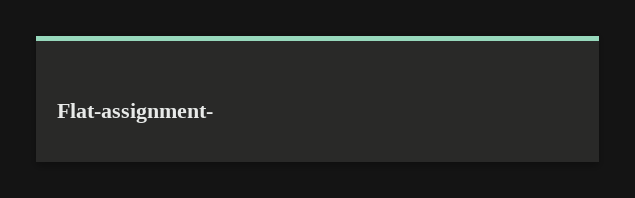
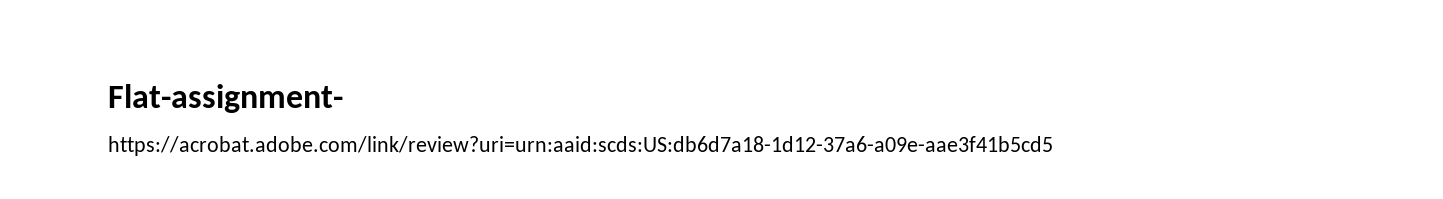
+ https://acrobat.adobe.com/link/review?uri=urn:aaid:scds:US:db6d7a18-1d12-37a6-a09e-aae3f41b5cd5

